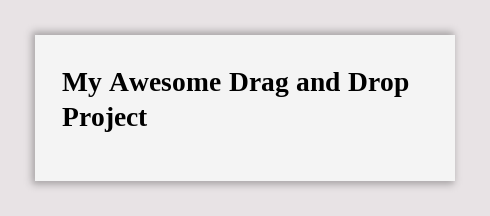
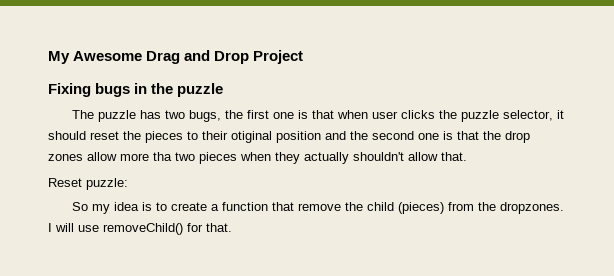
+ Fixing bugs in the puzzle
+ The puzzle has two bugs, the first one is that when user clicks the puzzle selector, it should reset the pieces to their otiginal position and the second one is that the drop zones allow more tha two pieces when they actually shouldn't allow that.
+ Reset puzzle:
+ So my idea is to create a function that remove the child (pieces) from the dropzones. I will use removeChild() for that.

